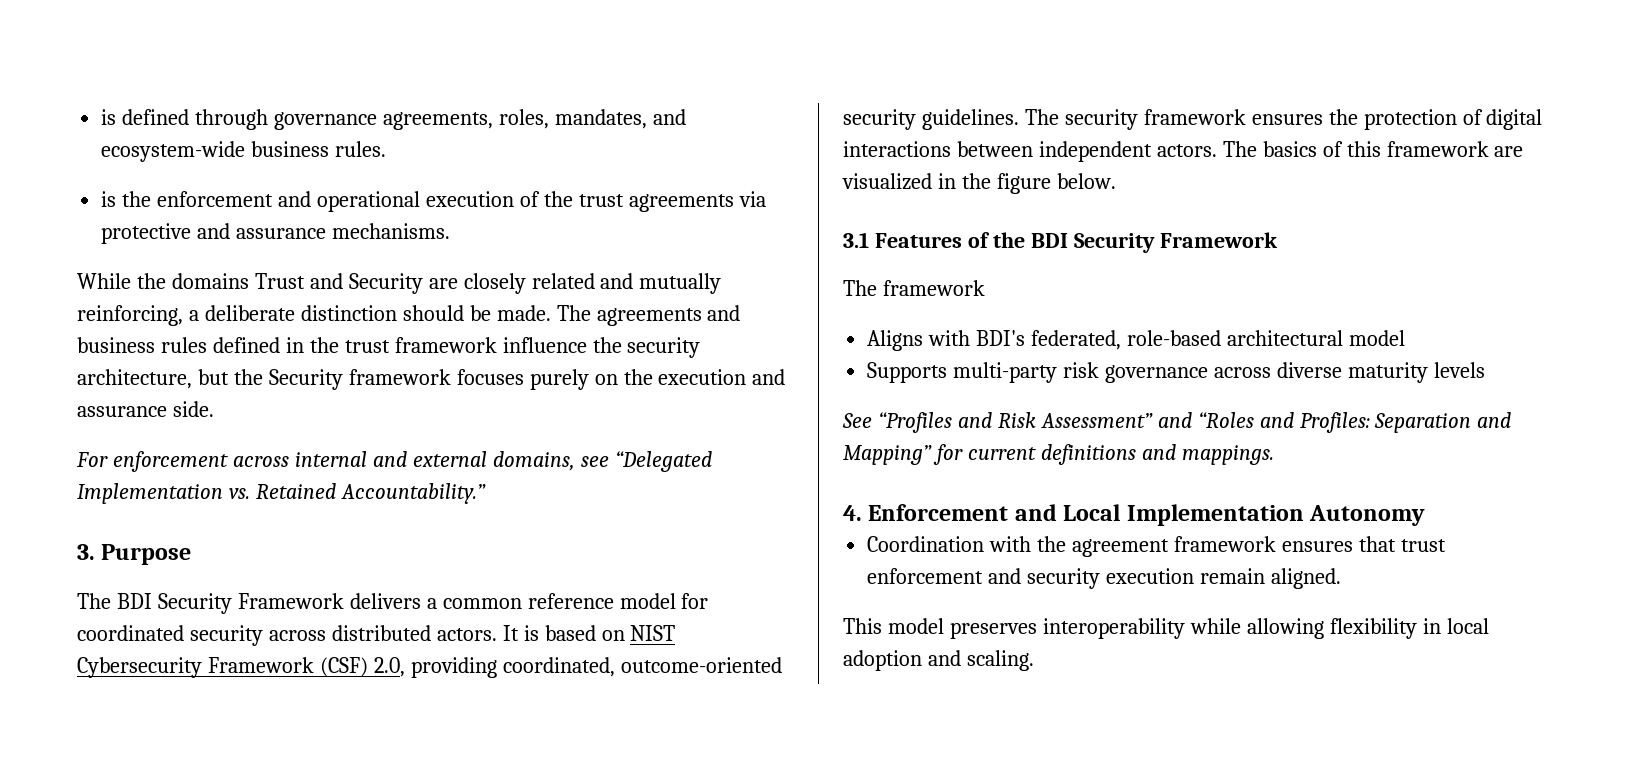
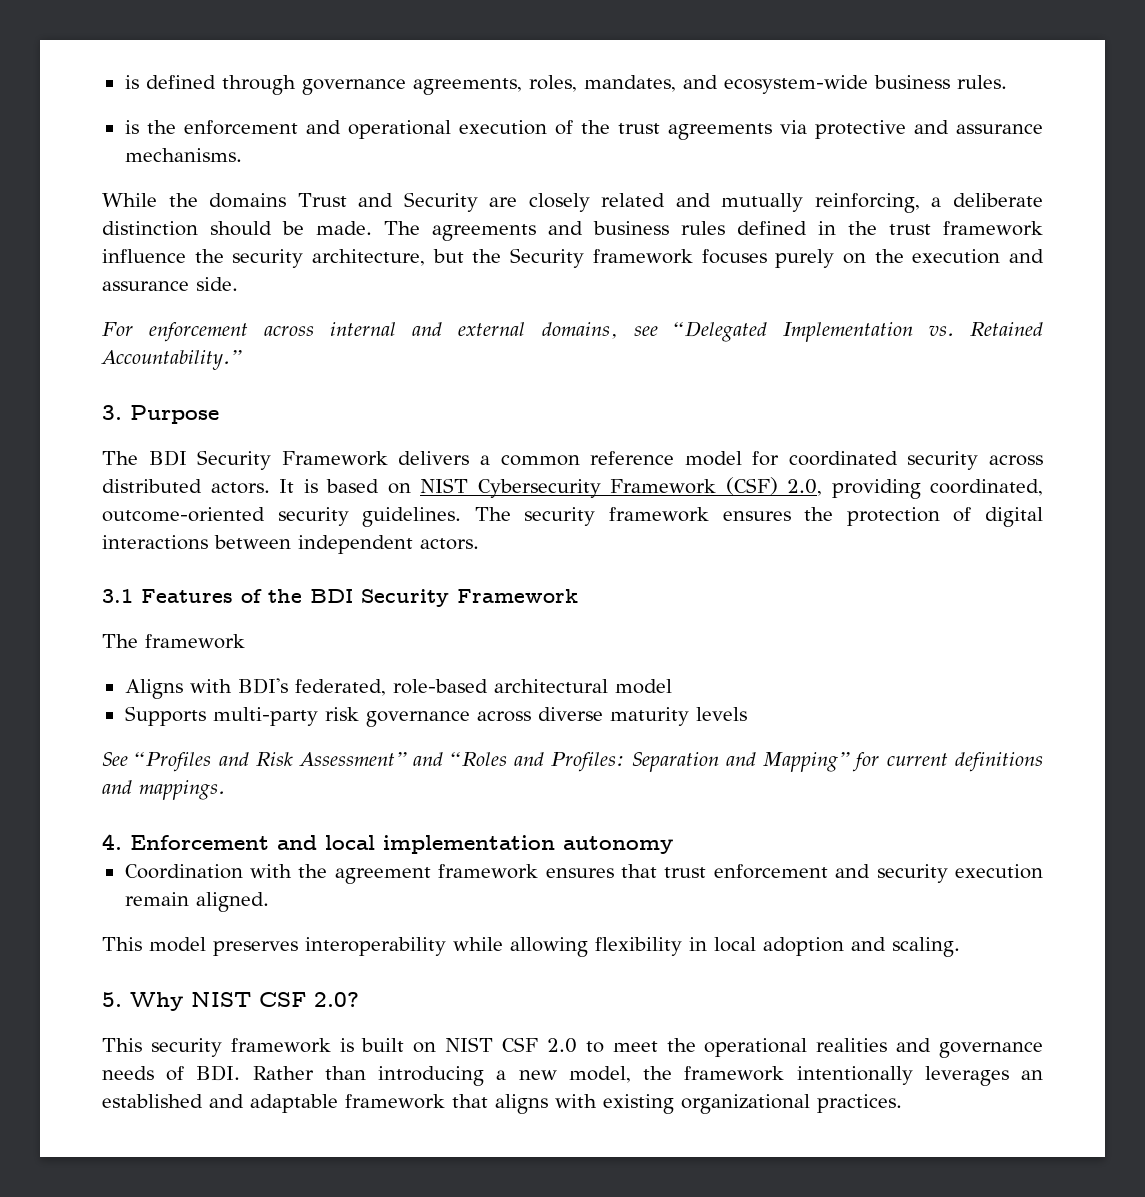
- The basics of this framework are visualized in the figure below.
- 4. Enforcement and Local Implementation Autonomy
+ 4. Enforcement and local implementation autonomy
+ 5. Why NIST CSF 2.0?
+ This security framework is built on NIST CSF 2.0 to meet the operational realities and governance needs of BDI. Rather than introducing a new model, the framework intentionally leverages an established and adaptable framework that aligns with existing organizational practices.

